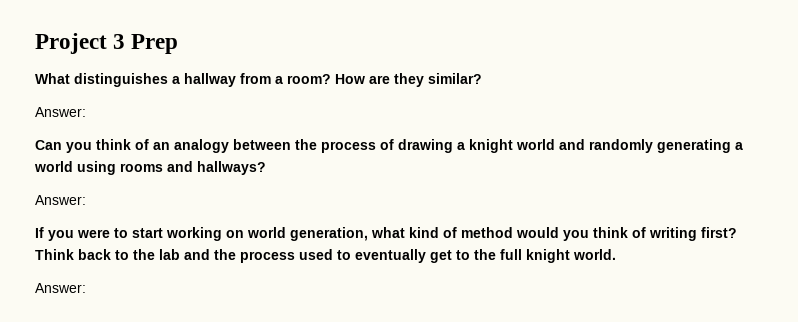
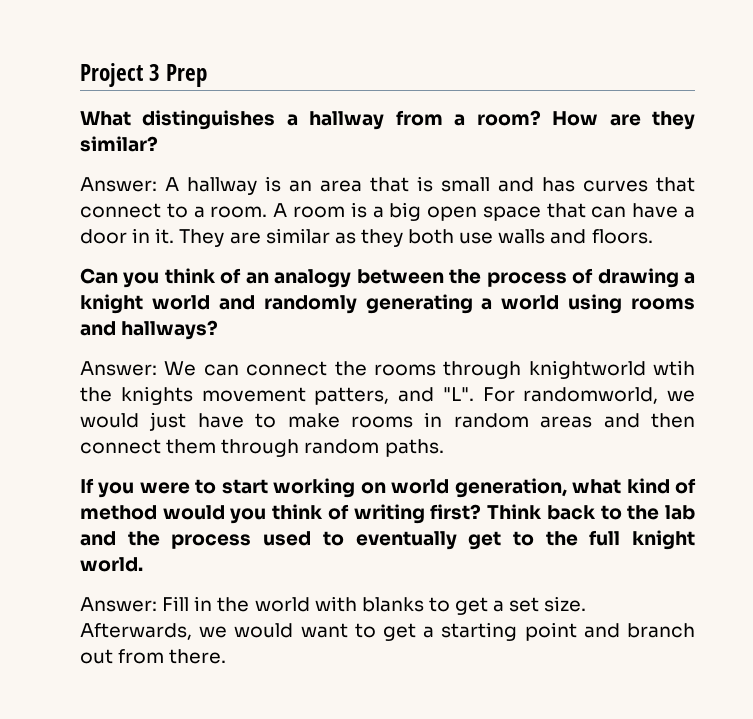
  How are they similar?
- Answer:
+ Answer: A hallway is an area that is small and has curves that connect to a room. A room is a big open space that can have a door in it. They are similar as they both use walls and floors.
  Can you think of an analogy between the process of drawing a knight world and randomly generating a world using rooms and hallways?
- Answer:
+ Answer: We can connect the rooms through knightworld wtih the knights movement patters, and "L". For randomworld, we would just have to make rooms in random areas and then connect them through random paths.
  Think back to the lab and the process used to eventually get to the full knight world.
- Answer:
+ Answer: Fill in the world with blanks to get a set size. Afterwards, we would want to get a starting point and branch out from there.

